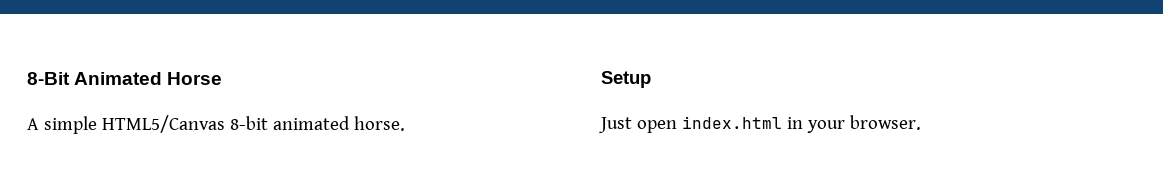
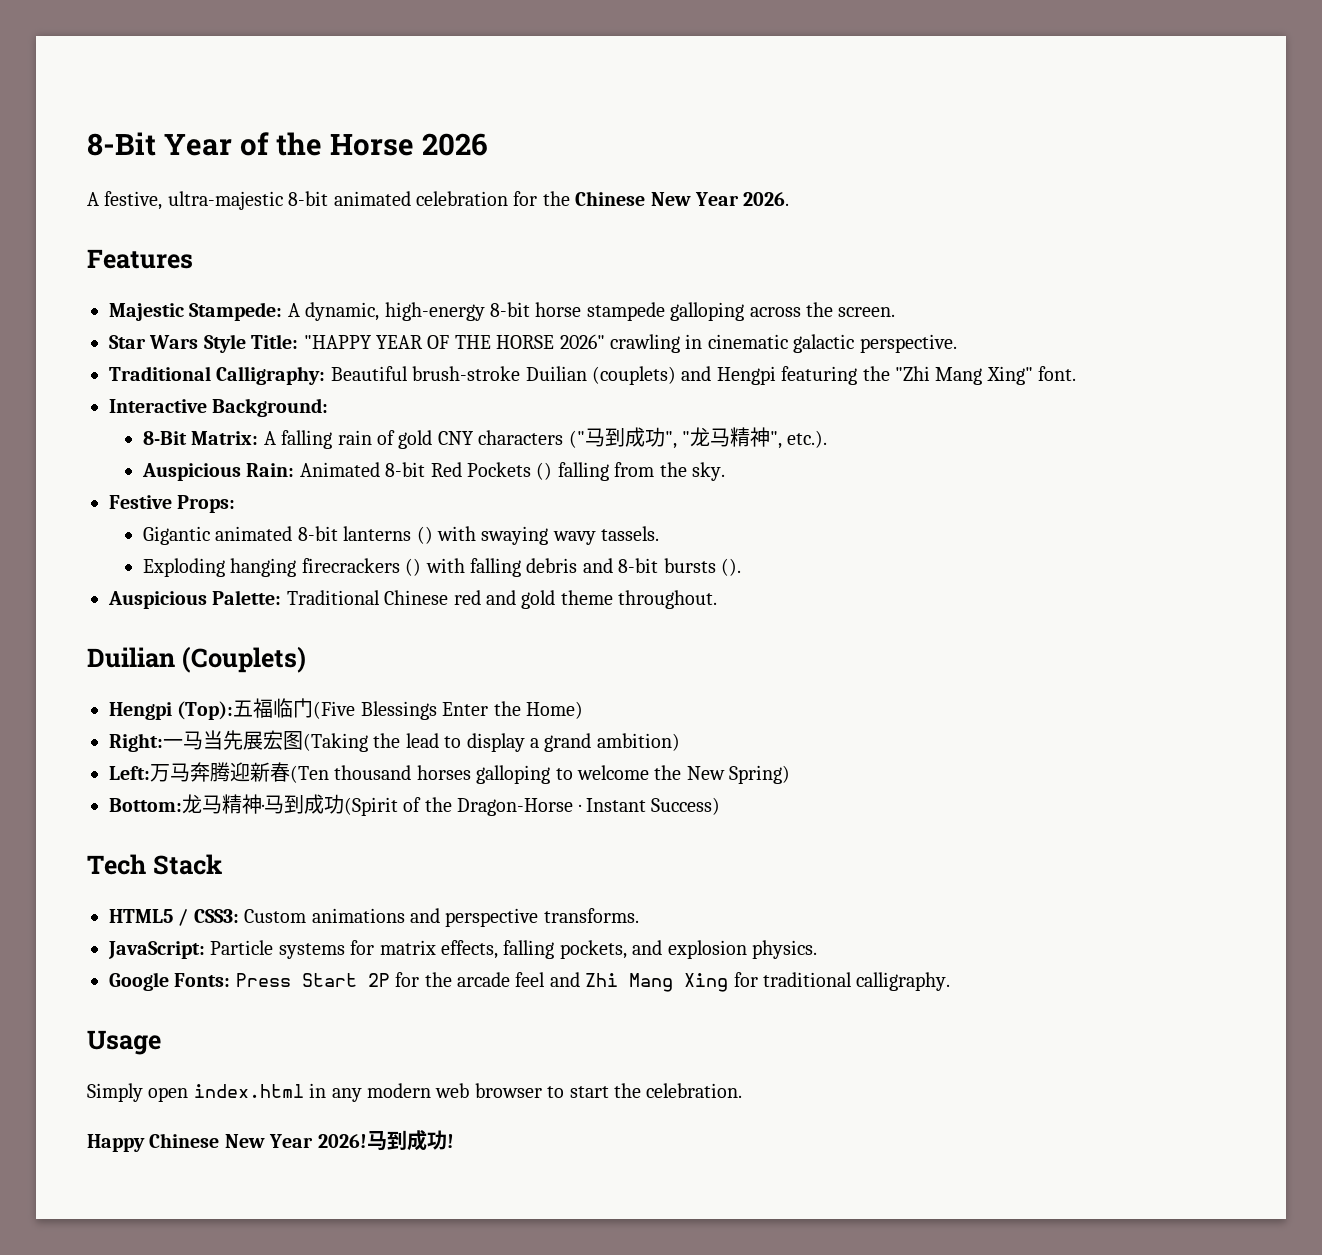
- 8-Bit Animated Horse
- A simple HTML5/Canvas 8-bit animated horse.
- Setup
- Just open index.html in your browser.
+ 8-Bit Year of the Horse 2026
+ A festive, ultra-majestic 8-bit animated celebration for the Chinese New Year 2026.
+ Features
+ Majestic Stampede: A dynamic, high-energy 8-bit horse stampede galloping across the screen.
+ Star Wars Style Title: "HAPPY YEAR OF THE HORSE 2026" crawling in cinematic galactic perspective.
+ Traditional Calligraphy: Beautiful brush-stroke Duilian (couplets) and Hengpi featuring the "Zhi Mang Xing" font.
+ Interactive Background:
+ 8-Bit Matrix: A falling rain of gold CNY characters ("马到成功", "龙马精神", etc.).
+ Auspicious Rain: Animated 8-bit Red Pockets () falling from the sky.
+ Festive Props:
+ Gigantic animated 8-bit lanterns () with swaying wavy tassels.
+ Exploding hanging firecrackers () with falling debris and 8-bit bursts ().
+ Auspicious Palette: Traditional Chinese red and gold theme throughout.
+ Duilian (Couplets)
+ Hengpi (Top):五福临门(Five Blessings Enter the Home)
+ Right:一马当先展宏图(Taking the lead to display a grand ambition)
+ Left:万马奔腾迎新春(Ten thousand horses galloping to welcome the New Spring)
+ Bottom:龙马精神·马到成功(Spirit of the Dragon-Horse · Instant Success)
+ Tech Stack
+ HTML5 / CSS3: Custom animations and perspective transforms.
+ JavaScript: Particle systems for matrix effects, falling pockets, and explosion physics.
+ Google Fonts: Press Start 2P for the arcade feel and Zhi Mang Xing for traditional calligraphy.
+ Usage
+ Simply open index.html in any modern web browser to start the celebration.
+ Happy Chinese New Year 2026!马到成功!

